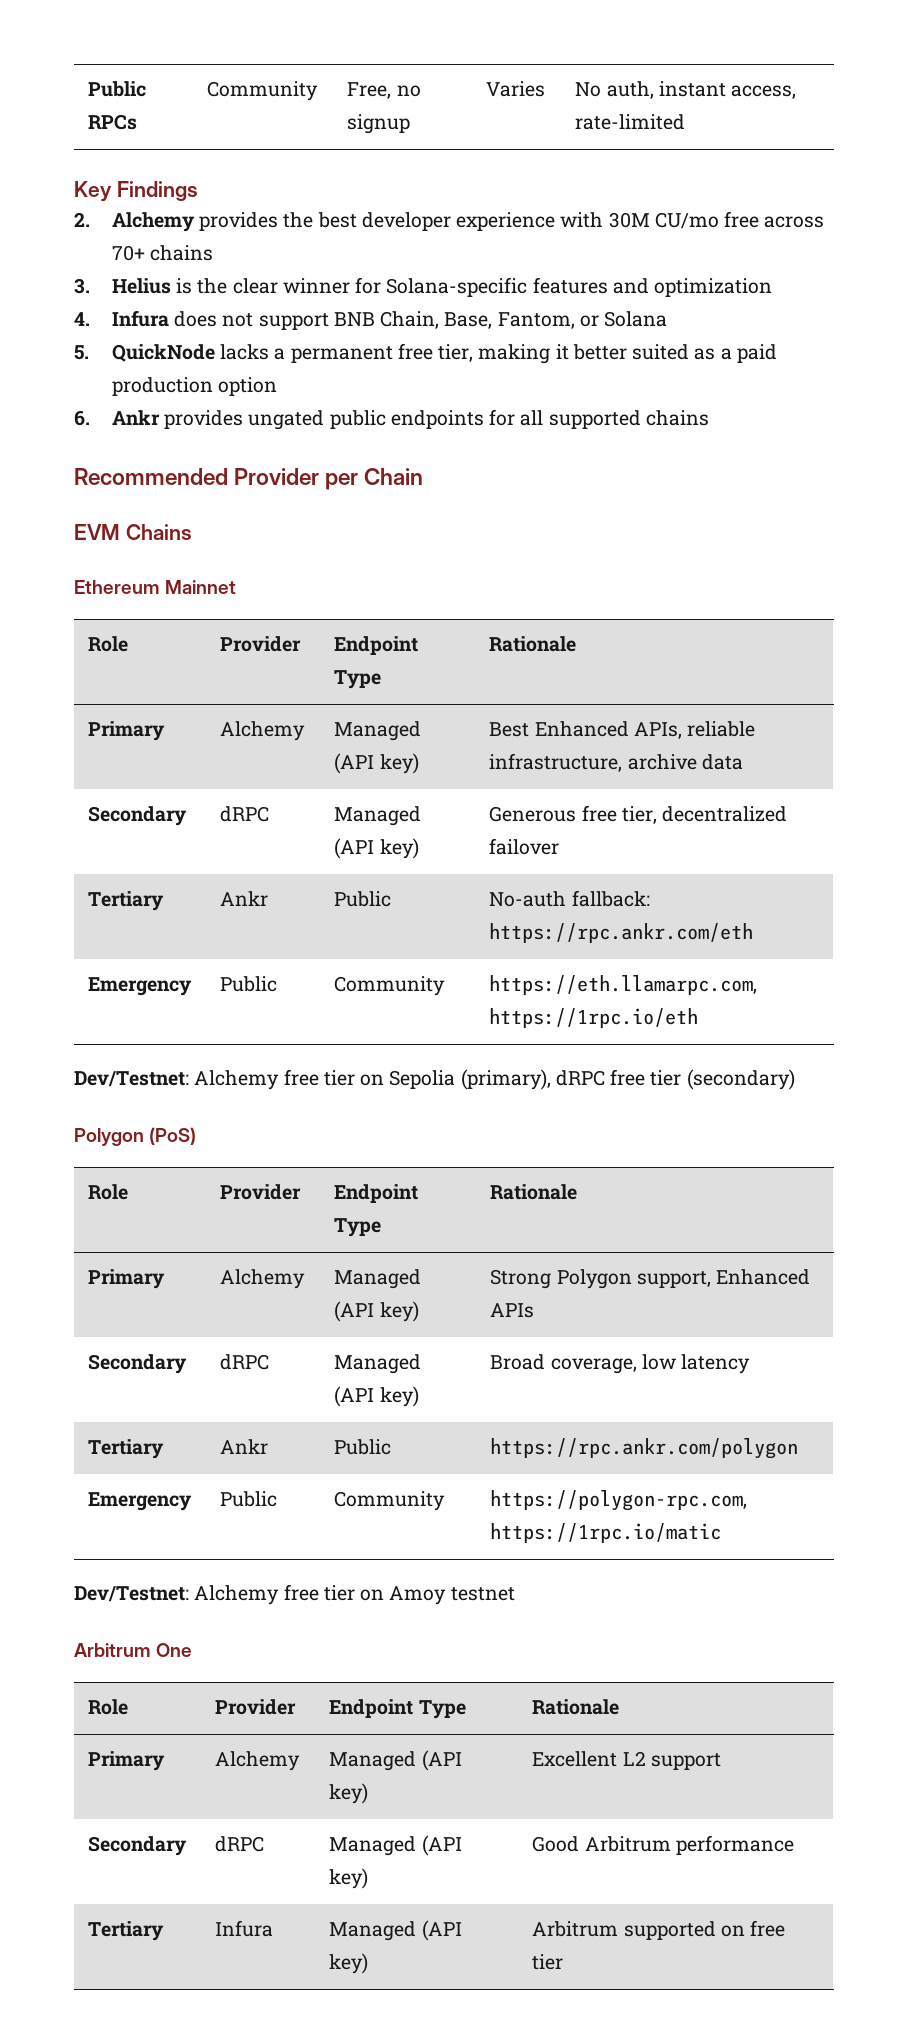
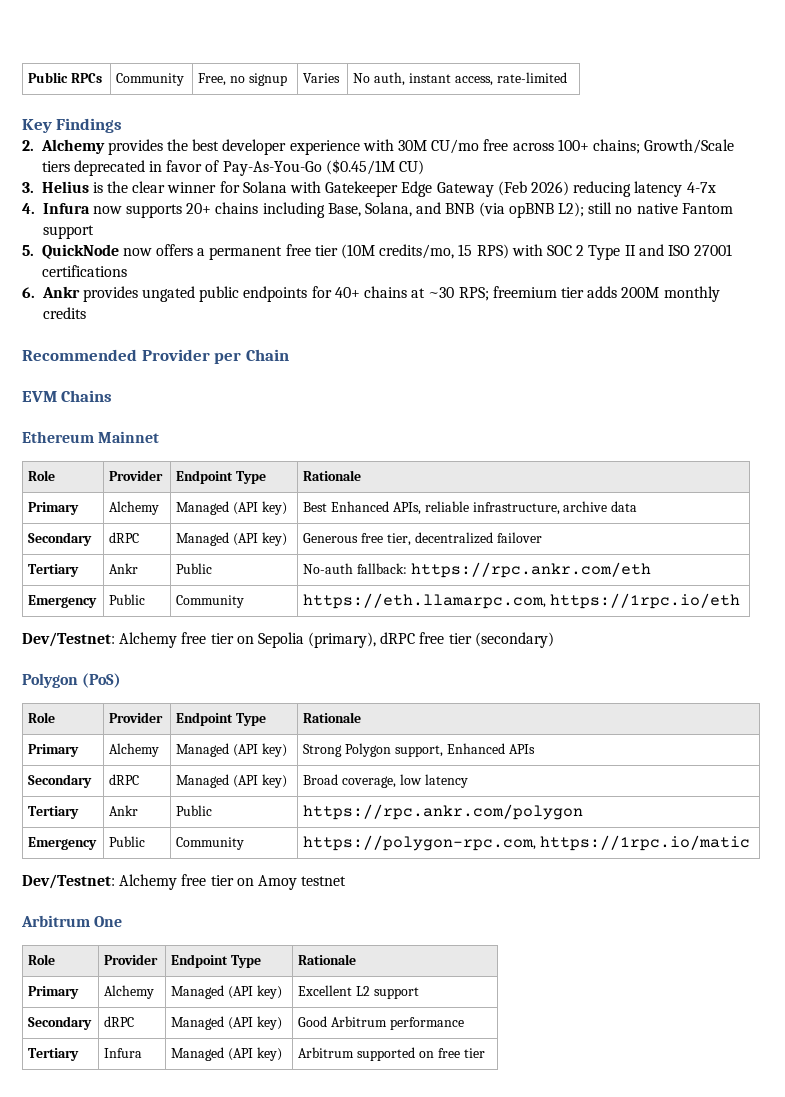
- 2. Alchemy provides the best developer experience with 30M CU/mo free across 70+ chains
+ 2. Alchemy provides the best developer experience with 30M CU/mo free across 100+ chains; Growth/Scale tiers deprecated in favor of Pay-As-You-Go ($0.45/1M CU)
- 3. Helius is the clear winner for Solana-specific features and optimization
- 4. Infura does not support BNB Chain, Base, Fantom, or Solana
+ 3. Helius is the clear winner for Solana with Gatekeeper Edge Gateway (Feb 2026) reducing latency 4-7x
+ 4. Infura now supports 20+ chains including Base, Solana, and BNB (via opBNB L2); still no native Fantom support
- 5. QuickNode lacks a permanent free tier, making it better suited as a paid production option
+ 5. QuickNode now offers a permanent free tier (10M credits/mo, 15 RPS) with SOC 2 Type II and ISO 27001 certifications
- 6. Ankr provides ungated public endpoints for all supported chains
+ 6. Ankr provides ungated public endpoints for 40+ chains at ~30 RPS; freemium tier adds 200M monthly credits

